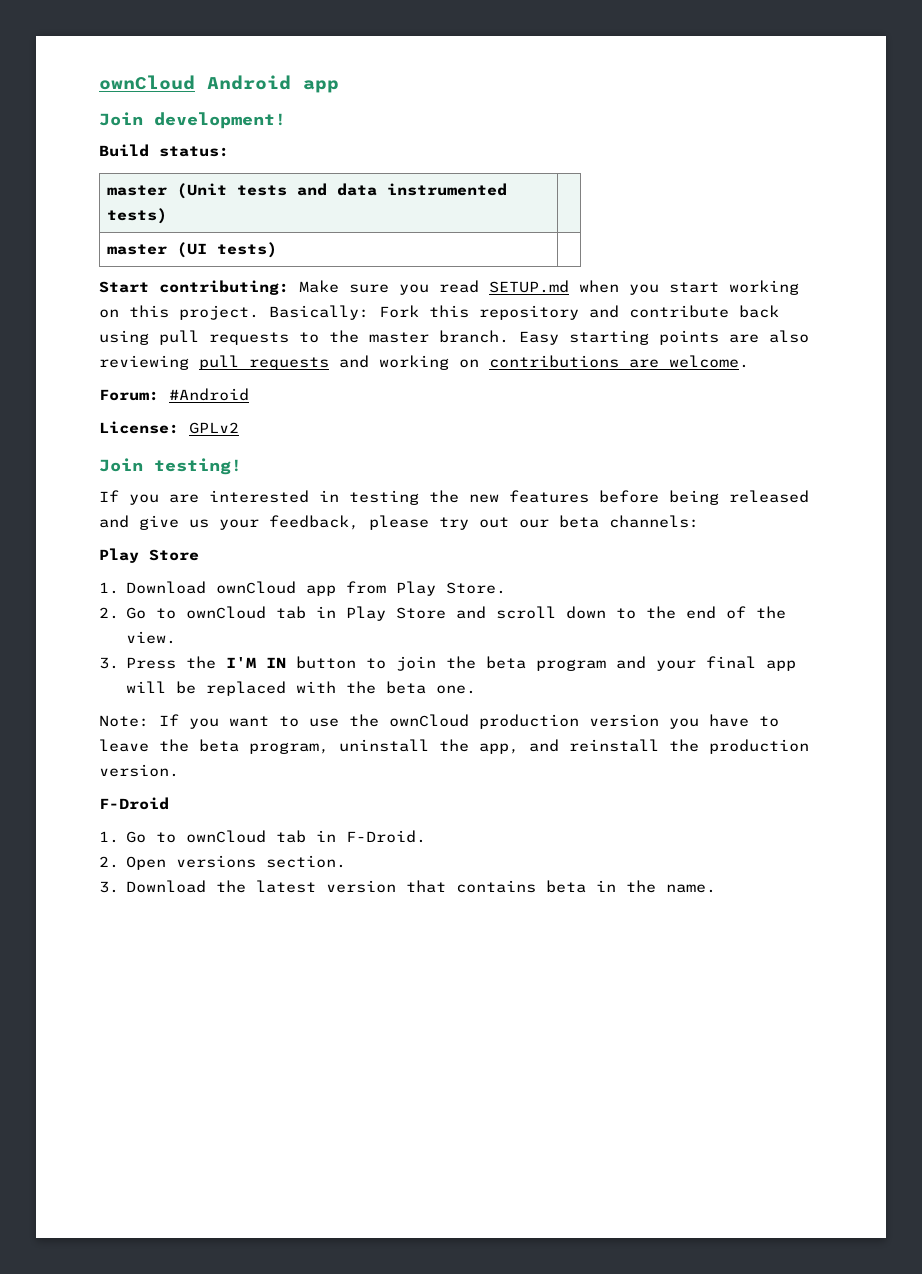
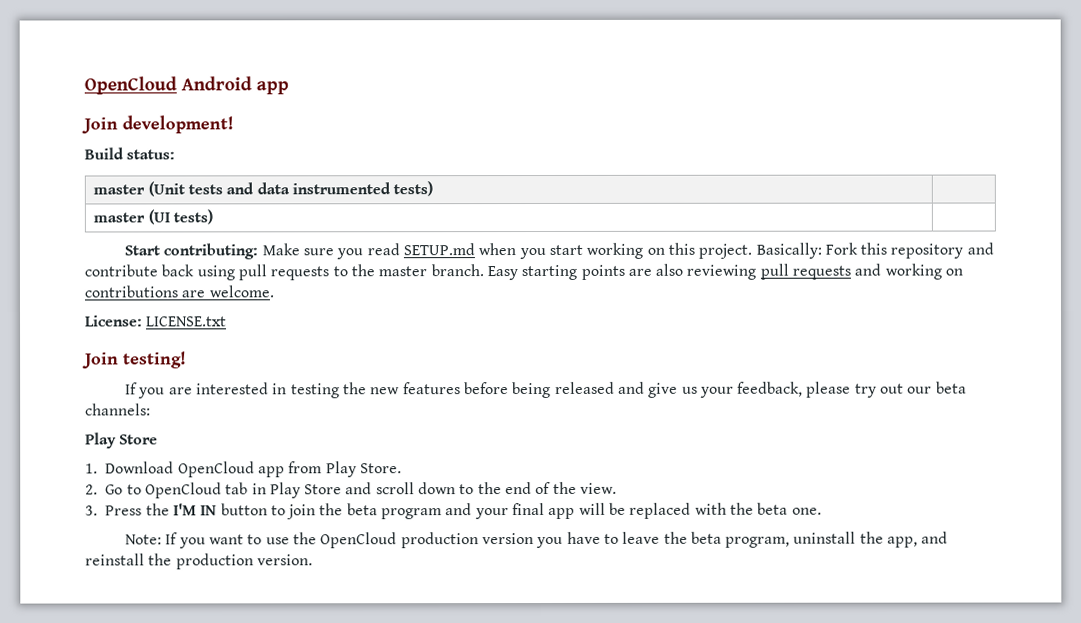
- ownCloud Android app
+ OpenCloud Android app
- Forum: #Android
- License: GPLv2
+ License: LICENSE.txt
- 1. Download ownCloud app from Play Store.
+ 1. Download OpenCloud app from Play Store.
- 2. Go to ownCloud tab in Play Store and scroll down to the end of the view.
+ 2. Go to OpenCloud tab in Play Store and scroll down to the end of the view.
- Note: If you want to use the ownCloud production version you have to leave the beta program, uninstall the app, and reinstall the production version.
+ Note: If you want to use the OpenCloud production version you have to leave the beta program, uninstall the app, and reinstall the production version.
- F-Droid
- 1. Go to ownCloud tab in F-Droid.
- 2. Open versions section.
- 3. Download the latest version that contains beta in the name.

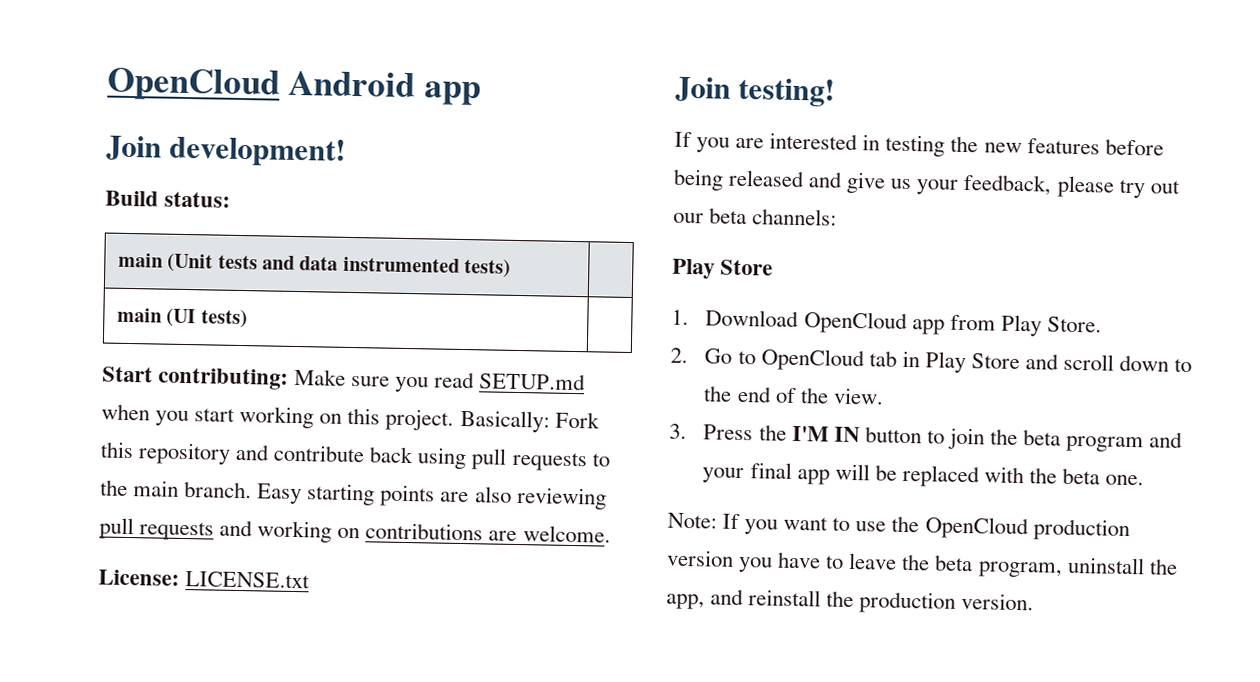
- master (Unit tests and data instrumented tests) |
+ main (Unit tests and data instrumented tests) |
- master (UI tests) |
+ main (UI tests) |
- Basically: Fork this repository and contribute back using pull requests to the master branch.
+ Basically: Fork this repository and contribute back using pull requests to the main branch.

